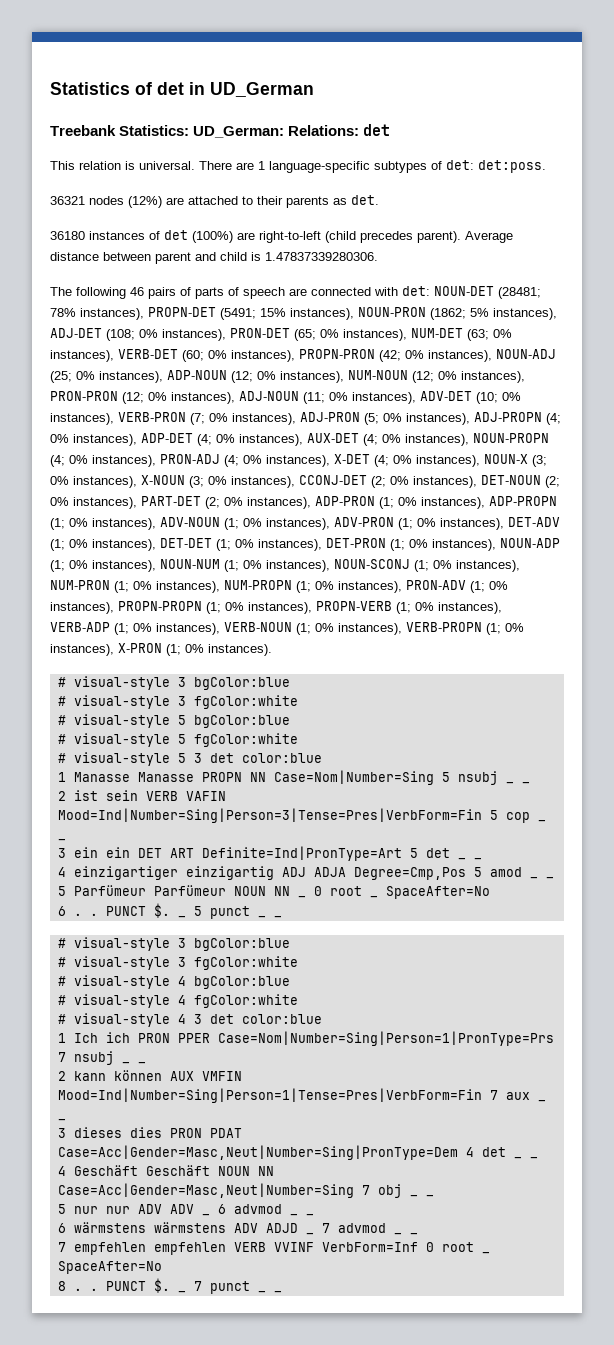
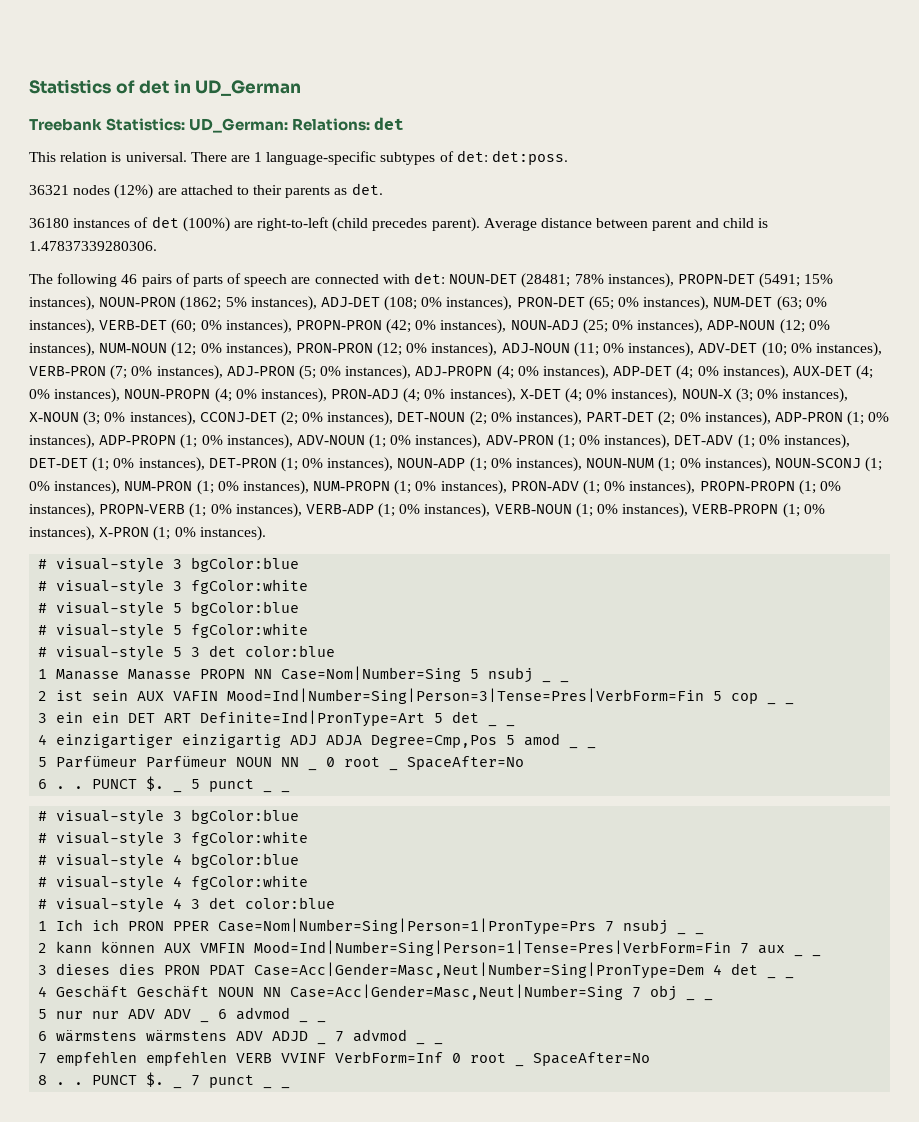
- 2 ist sein VERB VAFIN Mood=Ind|Number=Sing|Person=3|Tense=Pres|VerbForm=Fin 5 cop _ _
+ 2 ist sein AUX VAFIN Mood=Ind|Number=Sing|Person=3|Tense=Pres|VerbForm=Fin 5 cop _ _

